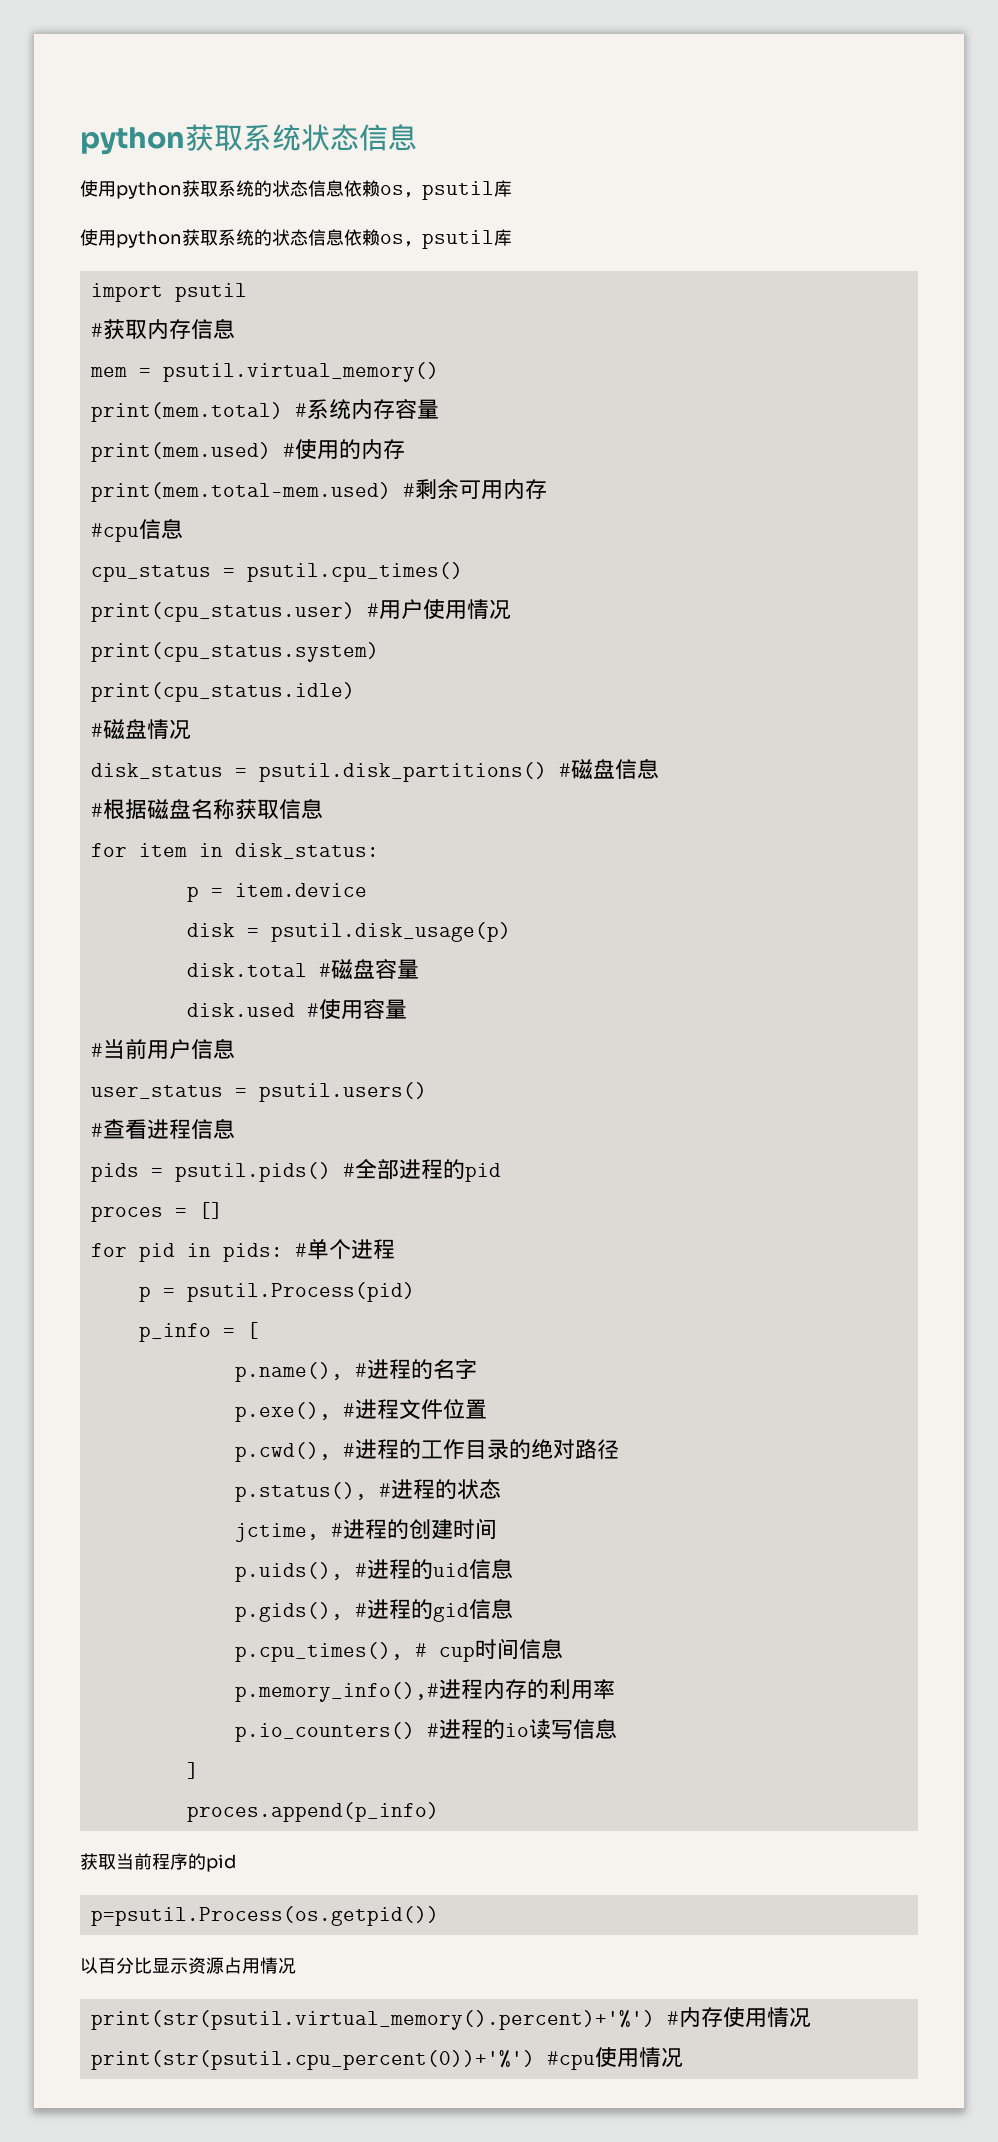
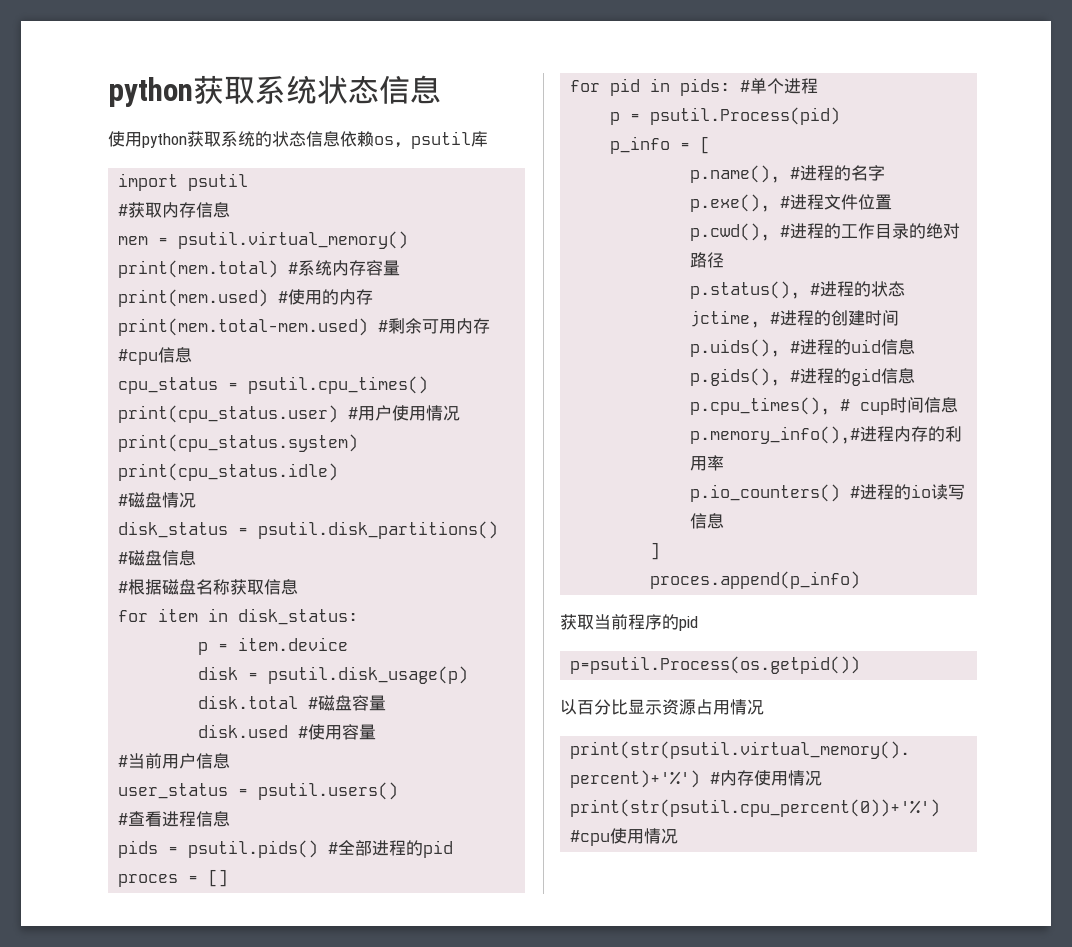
  python获取系统状态信息
- 使用python获取系统的状态信息依赖os，psutil库

